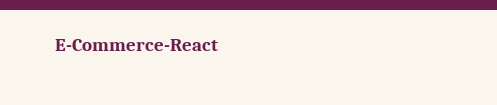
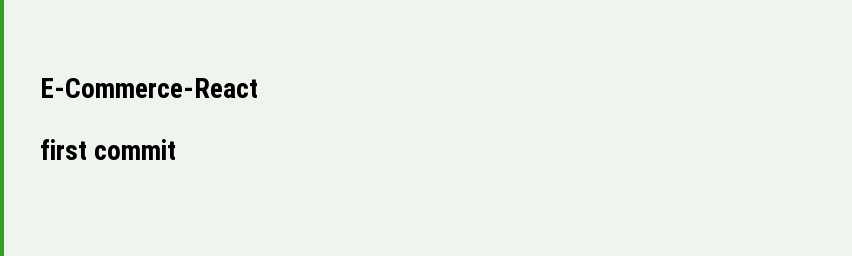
+ first commit

